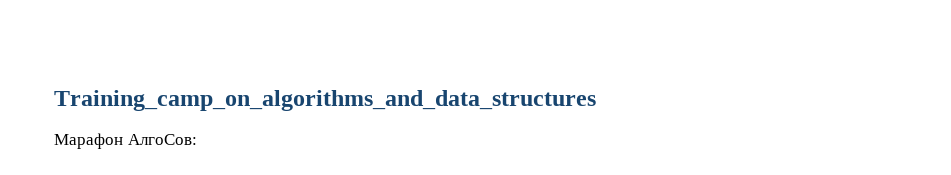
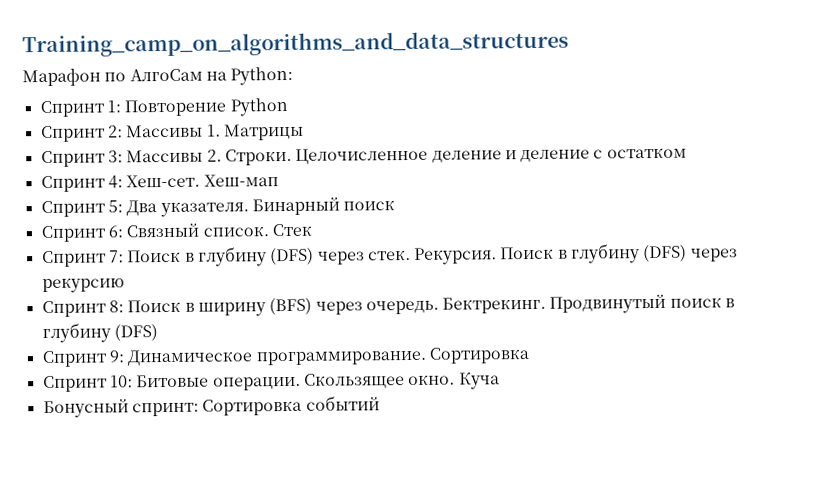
- Марафон АлгоСов:
+ Марафон по АлгоСам на Python:
+ Спринт 1: Повторение Python
+ Спринт 2: Массивы 1. Матрицы
+ Спринт 3: Массивы 2. Строки. Целочисленное деление и деление с остатком
+ Спринт 4: Хеш-сет. Хеш-мап
+ Спринт 5: Два указателя. Бинарный поиск
+ Спринт 6: Связный список. Стек
+ Спринт 7: Поиск в глубину (DFS) через стек. Рекурсия. Поиск в глубину (DFS) через рекурсию
+ Спринт 8: Поиск в ширину (BFS) через очередь. Бектрекинг. Продвинутый поиск в глубину (DFS)
+ Спринт 9: Динамическое программирование. Сортировка
+ Спринт 10: Битовые операции. Скользящее окно. Куча
+ Бонусный спринт: Сортировка событий

